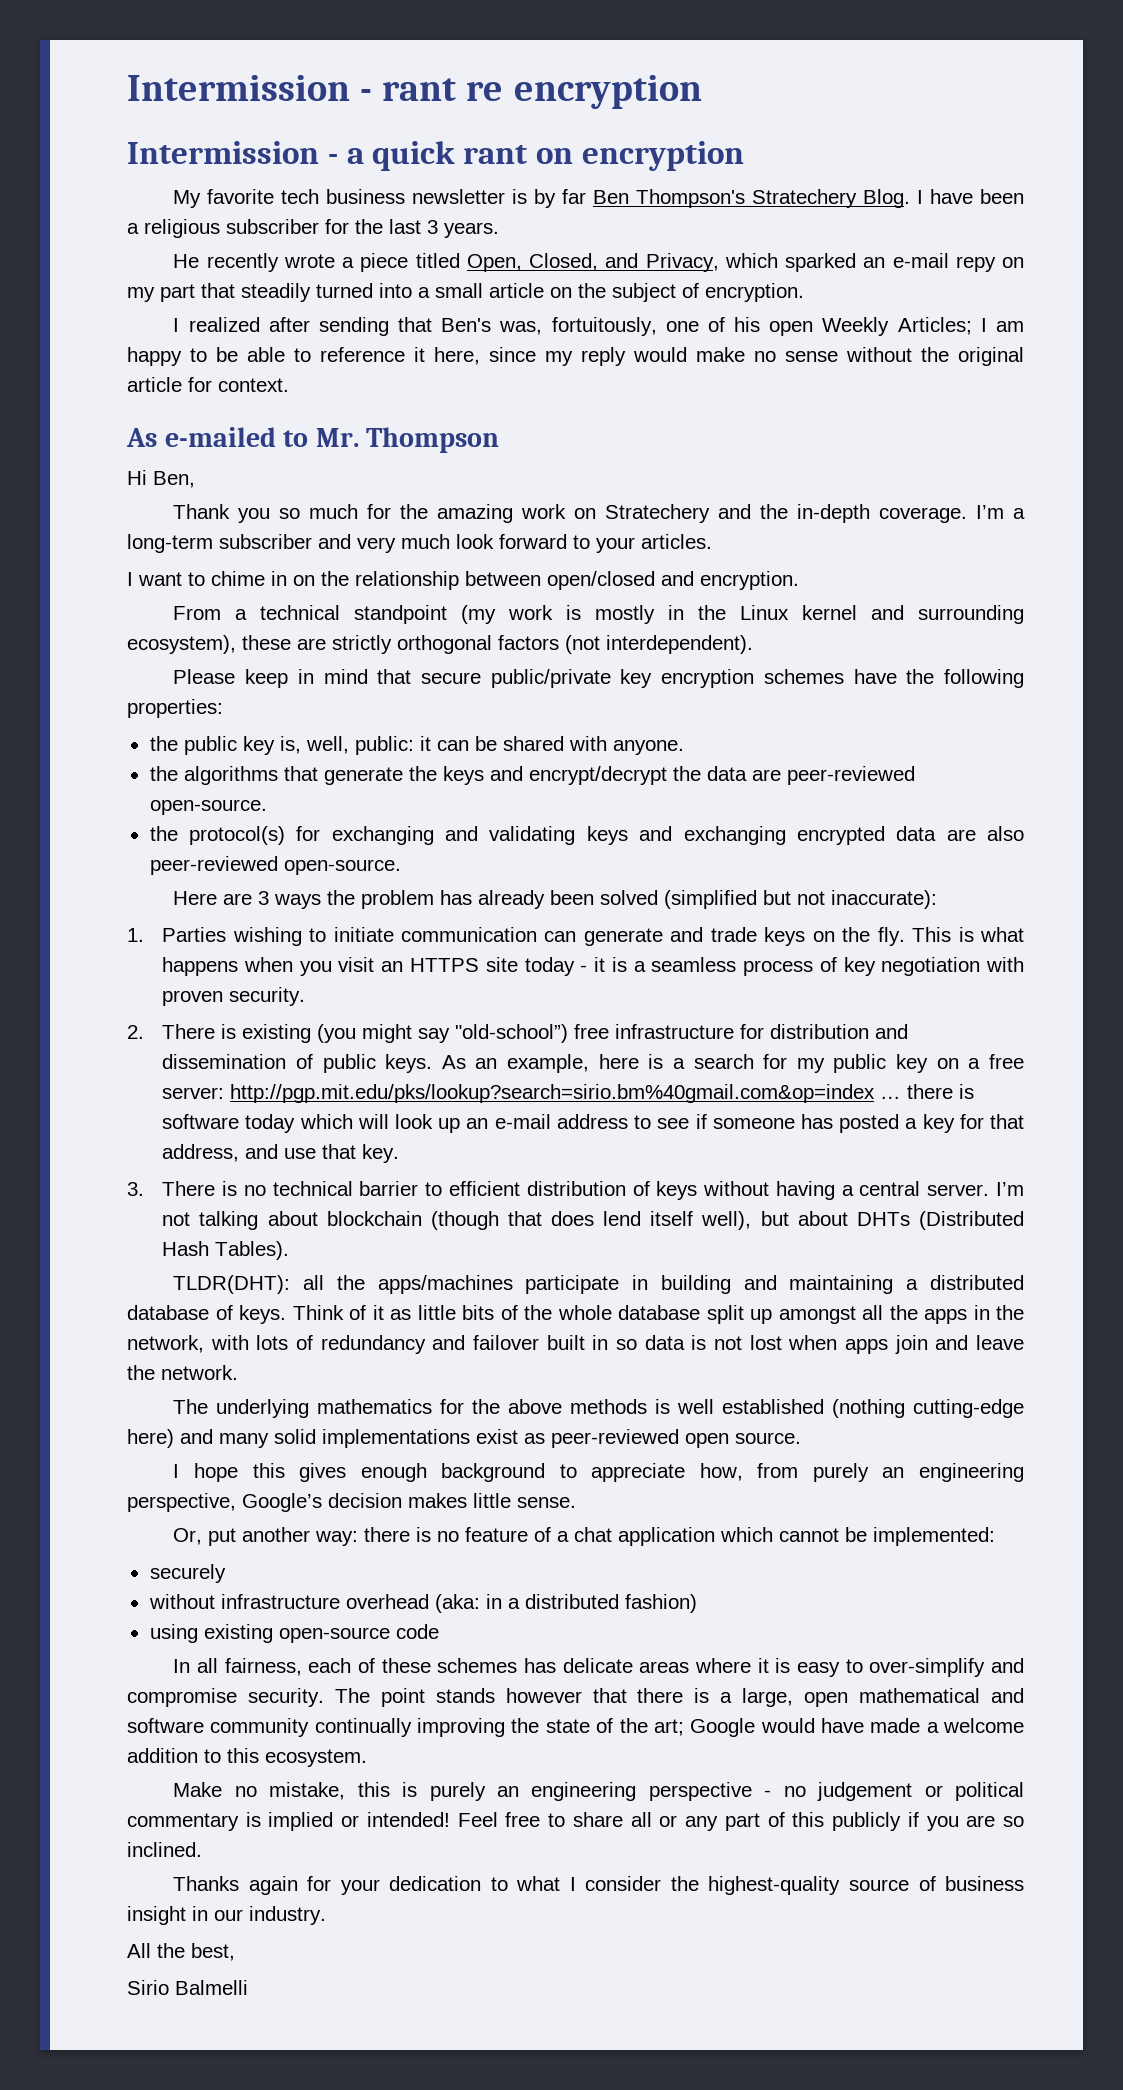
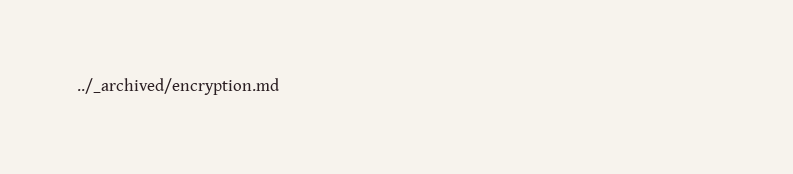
- Intermission - rant re encryption
- Intermission - a quick rant on encryption
- My favorite tech business newsletter is by far Ben Thompson's Stratechery Blog. I have been a religious subscriber for the last 3 years.
- He recently wrote a piece titled Open, Closed, and Privacy, which sparked an e-mail repy on my part that steadily turned into a small article on the subject of encryption.
- I realized after sending that Ben's was, fortuitously, one of his open Weekly Articles; I am happy to be able to reference it here, since my reply would make no sense without the original article for context.
- As e-mailed to Mr. Thompson
- Hi Ben,
- Thank you so much for the amazing work on Stratechery and the in-depth coverage. I’m a long-term subscriber and very much look forward to your articles.
- I want to chime in on the relationship between open/closed and encryption.
- From a technical standpoint (my work is mostly in the Linux kernel and surrounding ecosystem), these are strictly orthogonal factors (not interdependent).
- Please keep in mind that secure public/private key encryption schemes have the following properties:
- the public key is, well, public: it can be shared with anyone.
- the algorithms that generate the keys and encrypt/decrypt the data are peer-reviewed open-source.
- the protocol(s) for exchanging and validating keys and exchanging encrypted data are also peer-reviewed open-source.
- Here are 3 ways the problem has already been solved (simplified but not inaccurate):
- 1. Parties wishing to initiate communication can generate and trade keys on the fly. This is what happens when you visit an HTTPS site today - it is a seamless process of key negotiation with proven security.
- 2. There is existing (you might say "old-school”) free infrastructure for distribution and dissemination of public keys. As an example, here is a search for my public key on a free server: http://pgp.mit.edu/pks/lookup?search=sirio.bm%40gmail.com&op=index … there is software today which will look up an e-mail address to see if someone has posted a key for that address, and use that key.
- 3. There is no technical barrier to efficient distribution of keys without having a central server. I’m not talking about blockchain (though that does lend itself well), but about DHTs (Distributed Hash Tables).
- TLDR(DHT): all the apps/machines participate in building and maintaining a distributed database of keys. Think of it as little bits of the whole database split up amongst all the apps in the network, with lots of redundancy and failover built in so data is not lost when apps join and leave the network.
- The underlying mathematics for the above methods is well established (nothing cutting-edge here) and many solid implementations exist as peer-reviewed open source.
- I hope this gives enough background to appreciate how, from purely an engineering perspective, Google’s decision makes little sense.
- Or, put another way: there is no feature of a chat application which cannot be implemented:
- securely
- without infrastructure overhead (aka: in a distributed fashion)
- using existing open-source code
- In all fairness, each of these schemes has delicate areas where it is easy to over-simplify and compromise security. The point stands however that there is a large, open mathematical and software community continually improving the state of the art; Google would have made a welcome addition to this ecosystem.
- Make no mistake, this is purely an engineering perspective - no judgement or political commentary is implied or intended! Feel free to share all or any part of this publicly if you are so inclined.
- Thanks again for your dedication to what I consider the highest-quality source of business insight in our industry.
- All the best,
- Sirio Balmelli
+ ../_archived/encryption.md

